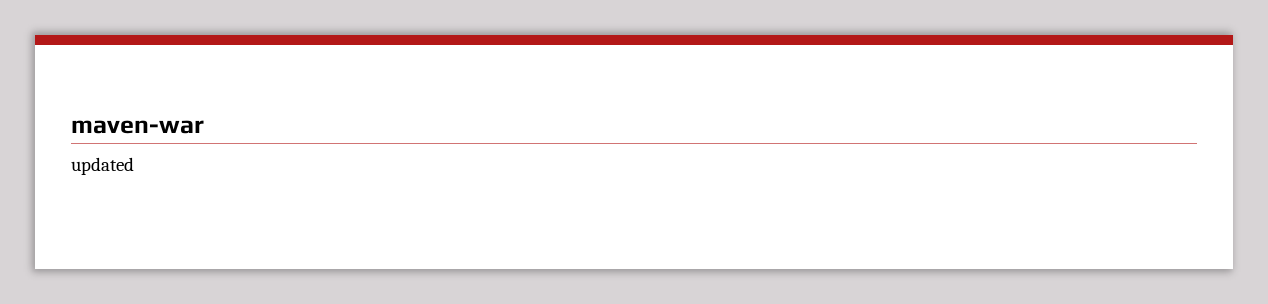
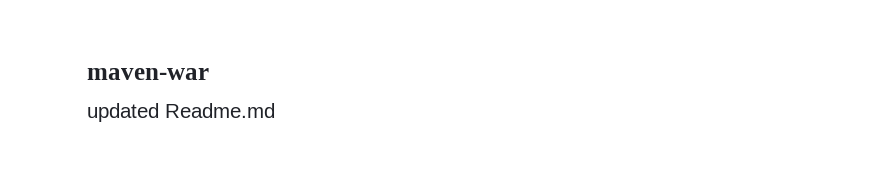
- updated
+ updated Readme.md

